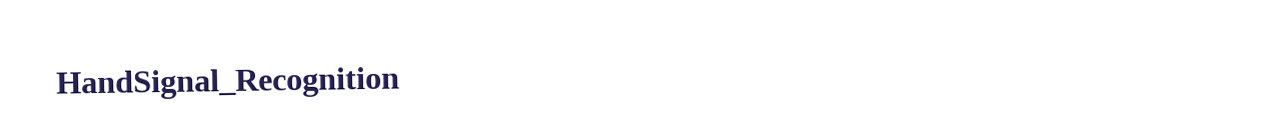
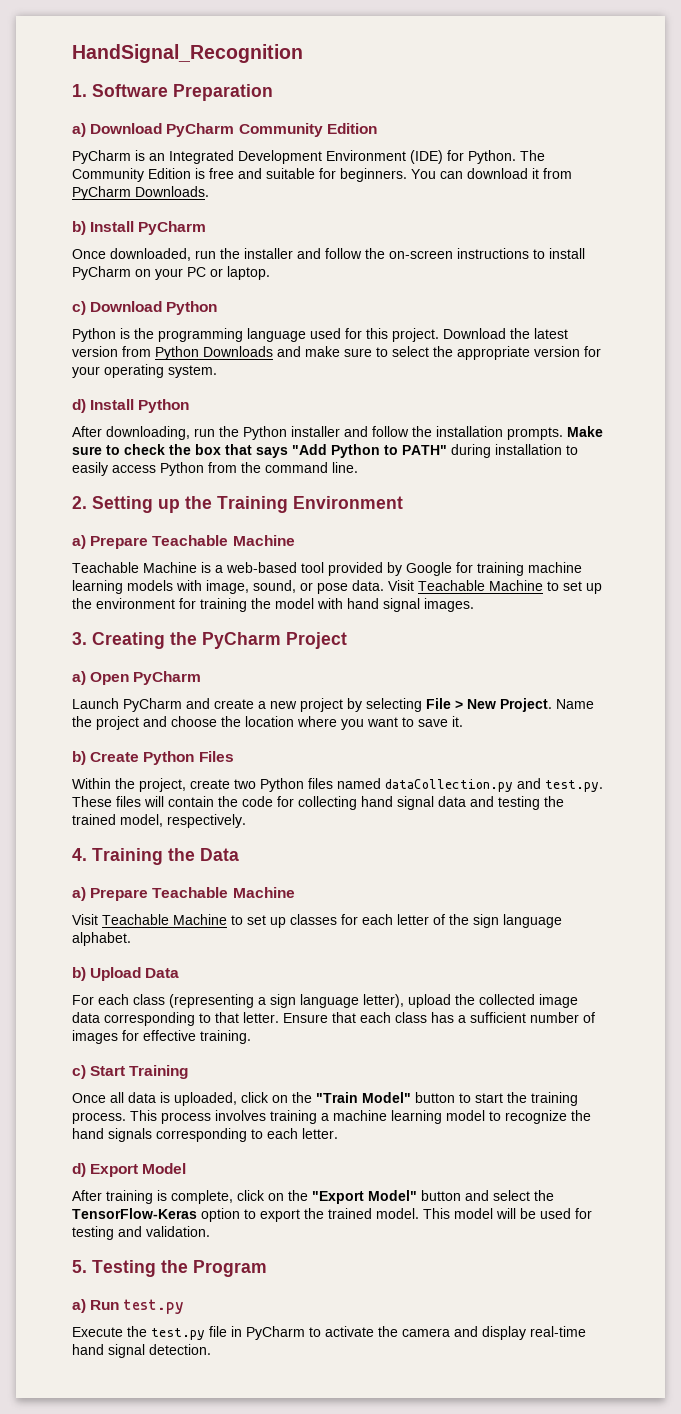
+ 1. Software Preparation
+ a) Download PyCharm Community Edition
+ PyCharm is an Integrated Development Environment (IDE) for Python. The Community Edition is free and suitable for beginners. You can download it from PyCharm Downloads.
+ b) Install PyCharm
+ Once downloaded, run the installer and follow the on-screen instructions to install PyCharm on your PC or laptop.
+ c) Download Python
+ Python is the programming language used for this project. Download the latest version from Python Downloads and make sure to select the appropriate version for your operating system.
+ d) Install Python
+ After downloading, run the Python installer and follow the installation prompts. Make sure to check the box that says "Add Python to PATH" during installation to easily access Python from the command line.
+ 2. Setting up the Training Environment
+ a) Prepare Teachable Machine
+ Teachable Machine is a web-based tool provided by Google for training machine learning models with image, sound, or pose data. Visit Teachable Machine to set up the environment for training the model with hand signal images.
+ 3. Creating the PyCharm Project
+ a) Open PyCharm
+ Launch PyCharm and create a new project by selecting File > New Project. Name the project and choose the location where you want to save it.
+ b) Create Python Files
+ Within the project, create two Python files named dataCollection.py and test.py. These files will contain the code for collecting hand signal data and testing the trained model, respectively.
+ 4. Training the Data
+ a) Prepare Teachable Machine
+ Visit Teachable Machine to set up classes for each letter of the sign language alphabet.
+ b) Upload Data
+ For each class (representing a sign language letter), upload the collected image data corresponding to that letter. Ensure that each class has a sufficient number of images for effective training.
+ c) Start Training
+ Once all data is uploaded, click on the "Train Model" button to start the training process. This process involves training a machine learning model to recognize the hand signals corresponding to each letter.
+ d) Export Model
+ After training is complete, click on the "Export Model" button and select the TensorFlow-Keras option to export the trained model. This model will be used for testing and validation.
+ 5. Testing the Program
+ a) Run test.py
+ Execute the test.py file in PyCharm to activate the camera and display real-time hand signal detection.

